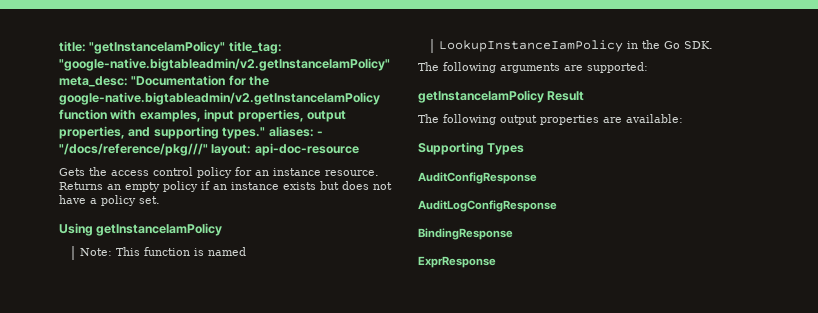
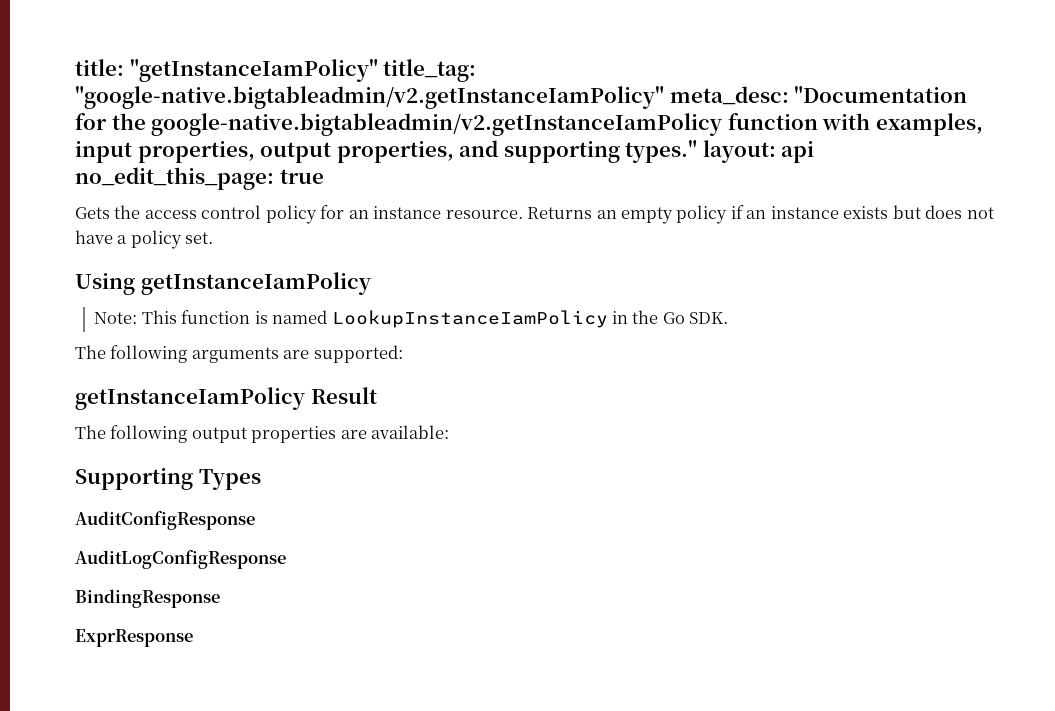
- title: "getInstanceIamPolicy" title_tag: "google-native.bigtableadmin/v2.getInstanceIamPolicy" meta_desc: "Documentation for the google-native.bigtableadmin/v2.getInstanceIamPolicy function with examples, input properties, output properties, and supporting types." aliases: - "/docs/reference/pkg///" layout: api-doc-resource
+ title: "getInstanceIamPolicy" title_tag: "google-native.bigtableadmin/v2.getInstanceIamPolicy" meta_desc: "Documentation for the google-native.bigtableadmin/v2.getInstanceIamPolicy function with examples, input properties, output properties, and supporting types." layout: api no_edit_this_page: true

